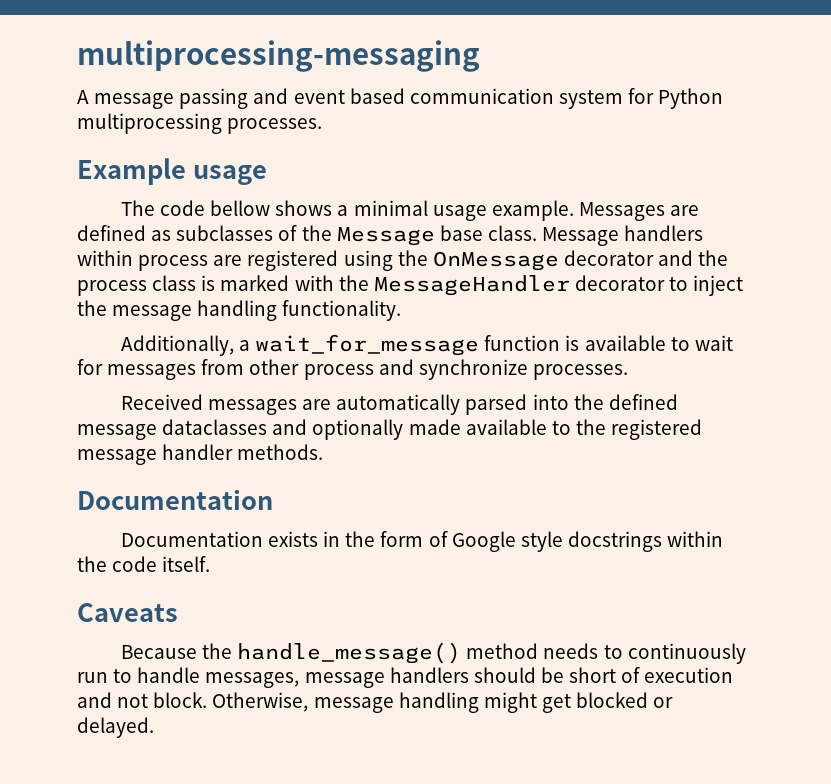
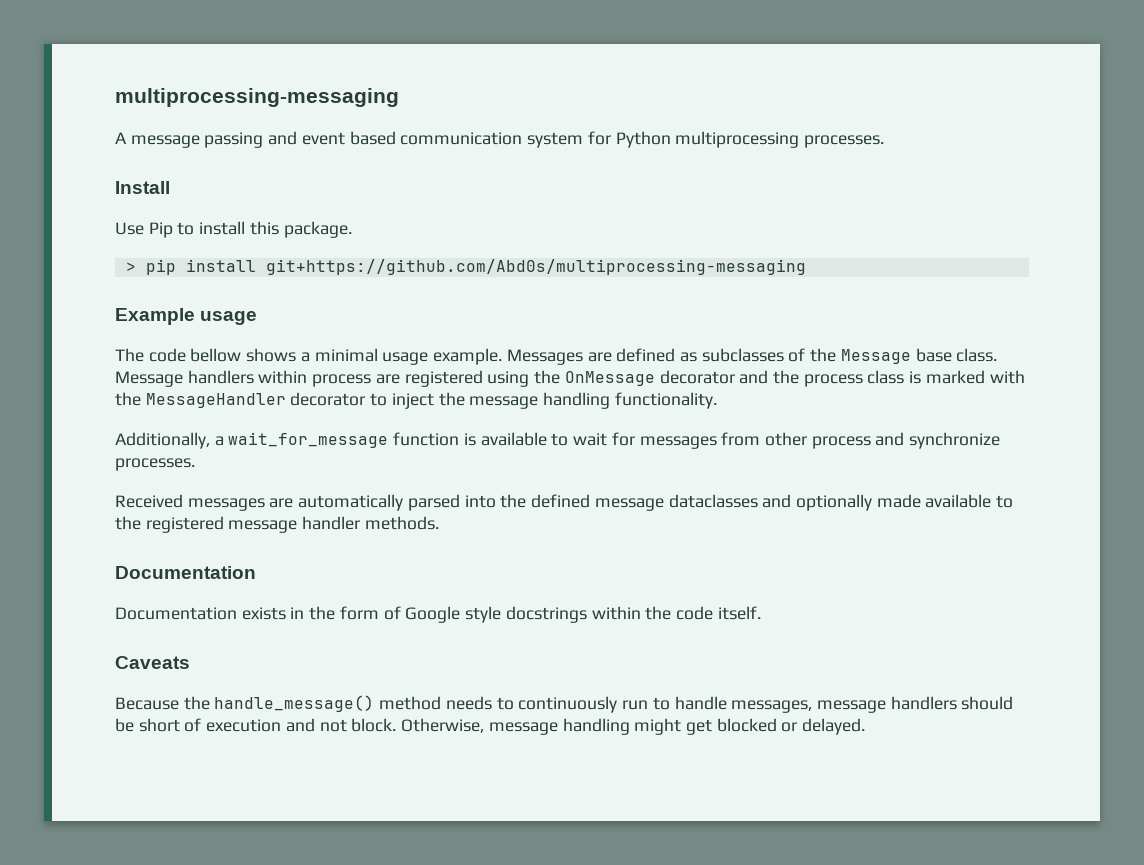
+ Install
+ Use Pip to install this package.
+ > pip install git+https://github.com/Abd0s/multiprocessing-messaging

